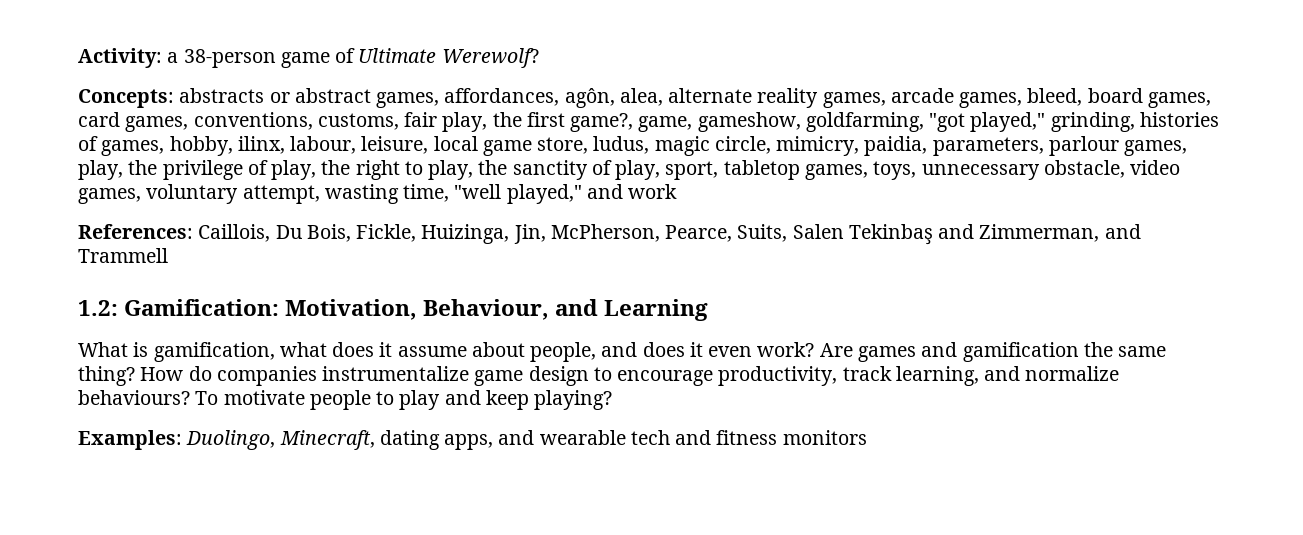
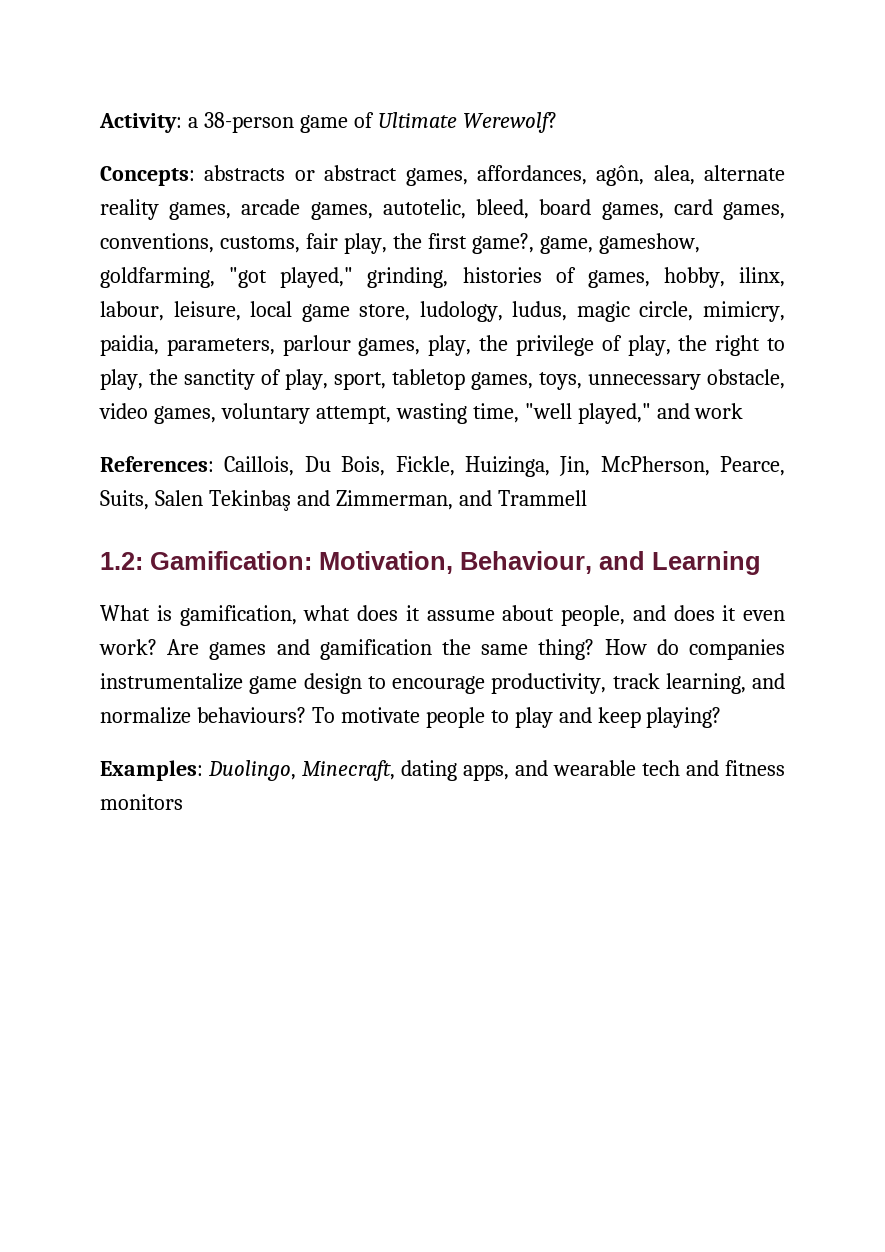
- abstracts or abstract games, affordances, agôn, alea, alternate reality games, arcade games, bleed, board games, card games, conventions, customs, fair play, the first game?, game, gameshow, goldfarming, "got played," grinding, histories of games, hobby, ilinx, labour, leisure, local game store, ludus, magic circle, mimicry, paidia, parameters, parlour games, play, the privilege of play, the right to play, the sanctity of play, sport, tabletop games, toys, unnecessary obstacle, video games, voluntary attempt, wasting time, "well played," and work
+ abstracts or abstract games, affordances, agôn, alea, alternate reality games, arcade games, autotelic, bleed, board games, card games, conventions, customs, fair play, the first game?, game, gameshow, goldfarming, "got played," grinding, histories of games, hobby, ilinx, labour, leisure, local game store, ludology, ludus, magic circle, mimicry, paidia, parameters, parlour games, play, the privilege of play, the right to play, the sanctity of play, sport, tabletop games, toys, unnecessary obstacle, video games, voluntary attempt, wasting time, "well played," and work

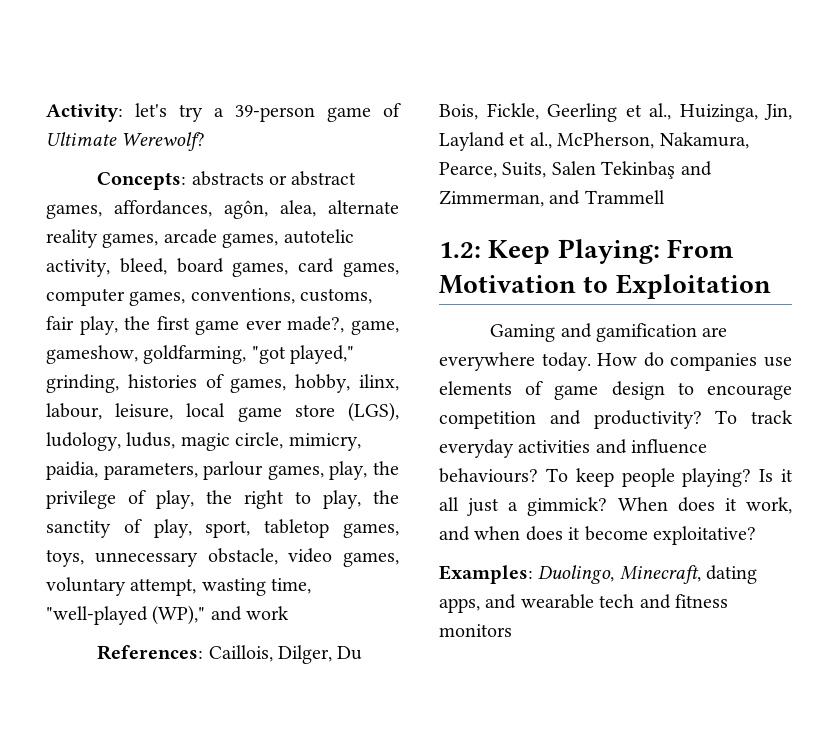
- Activity: a 38-person game of Ultimate Werewolf?
+ Activity: let's try a 39-person game of Ultimate Werewolf?
- abstracts or abstract games, affordances, agôn, alea, alternate reality games, arcade games, autotelic, bleed, board games, card games, conventions, customs, fair play, the first game?, game, gameshow, goldfarming, "got played," grinding, histories of games, hobby, ilinx, labour, leisure, local game store, ludology, ludus, magic circle, mimicry, paidia, parameters, parlour games, play, the privilege of play, the right to play, the sanctity of play, sport, tabletop games, toys, unnecessary obstacle, video games, voluntary attempt, wasting time, "well played," and work
+ abstracts or abstract games, affordances, agôn, alea, alternate reality games, arcade games, autotelic activity, bleed, board games, card games, computer games, conventions, customs, fair play, the first game ever made?, game, gameshow, goldfarming, "got played," grinding, histories of games, hobby, ilinx, labour, leisure, local game store (LGS), ludology, ludus, magic circle, mimicry, paidia, parameters, parlour games, play, the privilege of play, the right to play, the sanctity of play, sport, tabletop games, toys, unnecessary obstacle, video games, voluntary attempt, wasting time, "well-played (WP)," and work
- References: Caillois, Du Bois, Fickle, Huizinga, Jin, McPherson, Pearce, Suits, Salen Tekinbaş and Zimmerman, and Trammell
+ References: Caillois, Dilger, Du Bois, Fickle, Geerling et al., Huizinga, Jin, Layland et al., McPherson, Nakamura, Pearce, Suits, Salen Tekinbaş and Zimmerman, and Trammell
- 1.2: Gamification: Motivation, Behaviour, and Learning
- What is gamification, what does it assume about people, and does it even work? Are games and gamification the same thing? How do companies instrumentalize game design to encourage productivity, track learning, and normalize behaviours? To motivate people to play and keep playing?
+ 1.2: Keep Playing: From Motivation to Exploitation
+ Gaming and gamification are everywhere today. How do companies use elements of game design to encourage competition and productivity? To track everyday activities and influence behaviours? To keep people playing? Is it all just a gimmick? When does it work, and when does it become exploitative?

